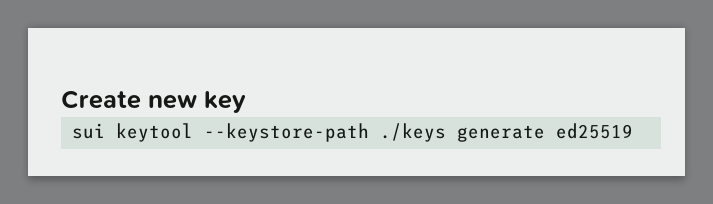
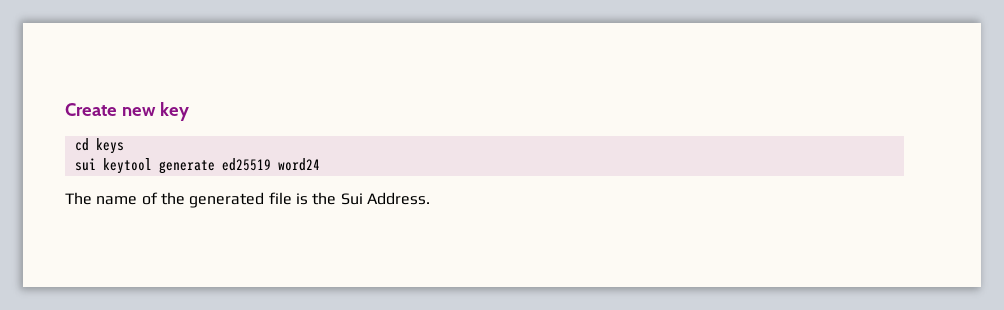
+ cd keys
- sui keytool --keystore-path ./keys generate ed25519
+ sui keytool generate ed25519 word24
+ The name of the generated file is the Sui Address.

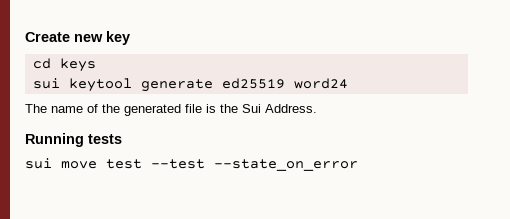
+ Running tests
+ sui move test --test --state_on_error

